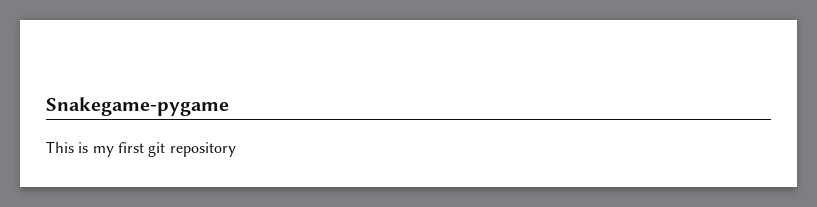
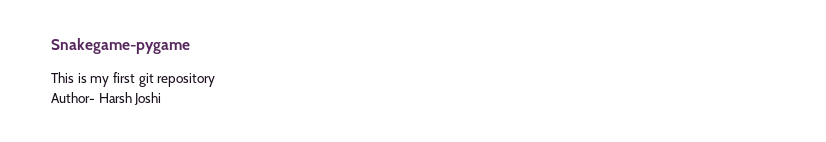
+ Author- Harsh Joshi

